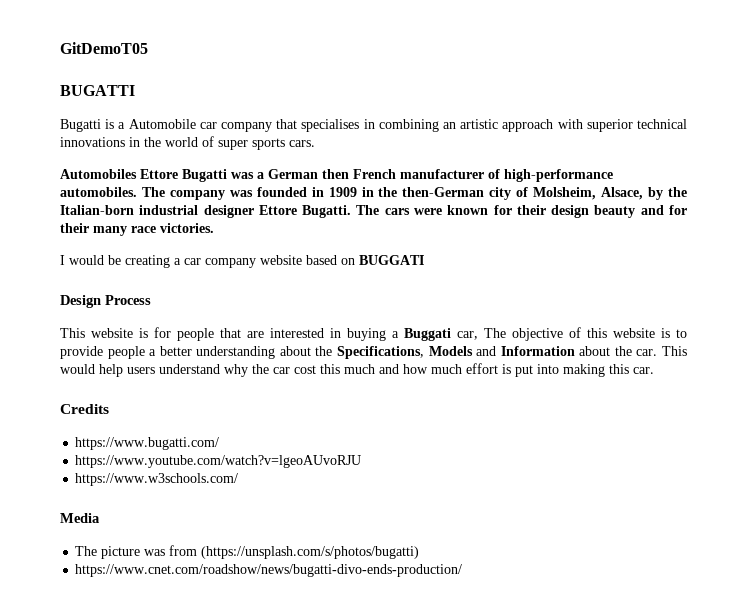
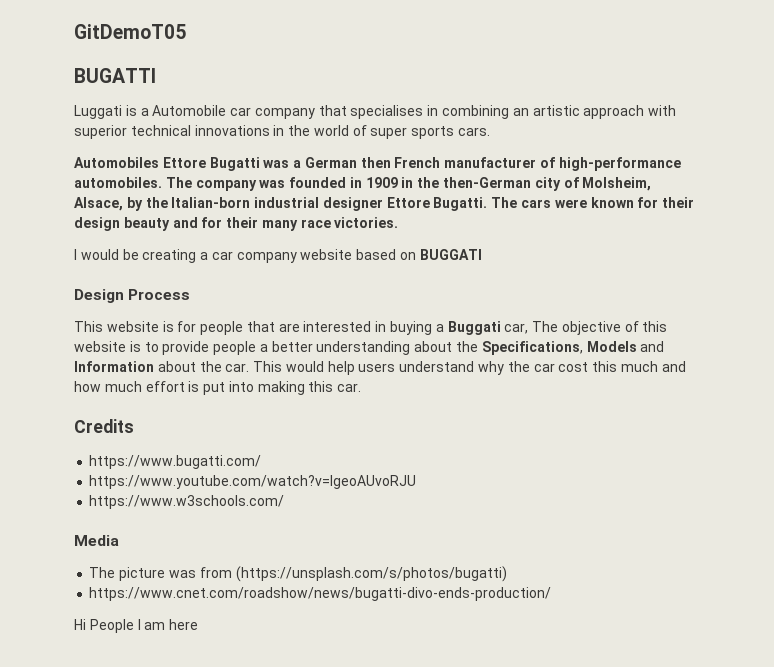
- Bugatti is a Automobile car company that specialises in combining an artistic approach with superior technical innovations in the world of super sports cars.
+ Luggati is a Automobile car company that specialises in combining an artistic approach with superior technical innovations in the world of super sports cars.
+ Hi People I am here

